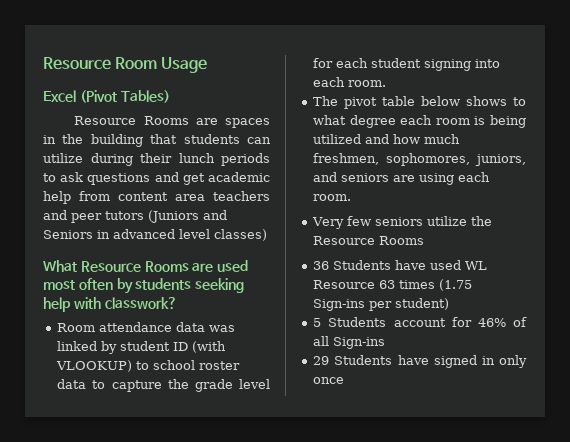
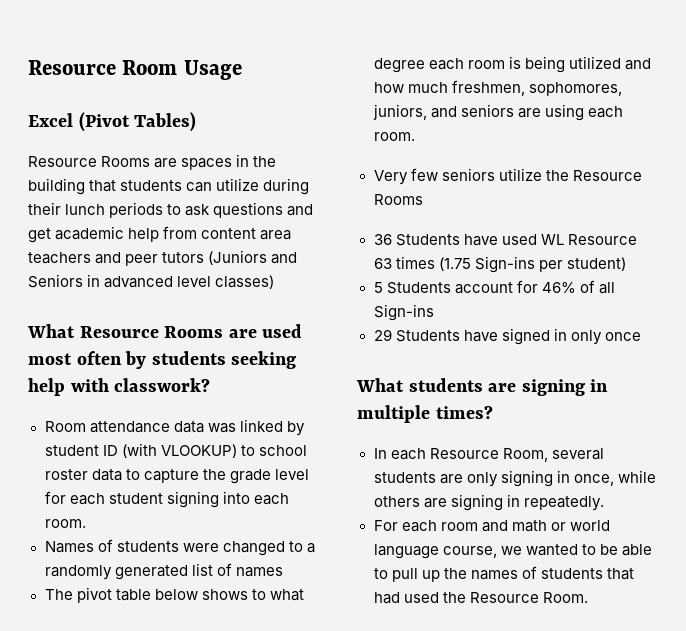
+ Names of students were changed to a randomly generated list of names
+ What students are signing in multiple times?
+ In each Resource Room, several students are only signing in once, while others are signing in repeatedly.
+ For each room and math or world language course, we wanted to be able to pull up the names of students that had used the Resource Room.

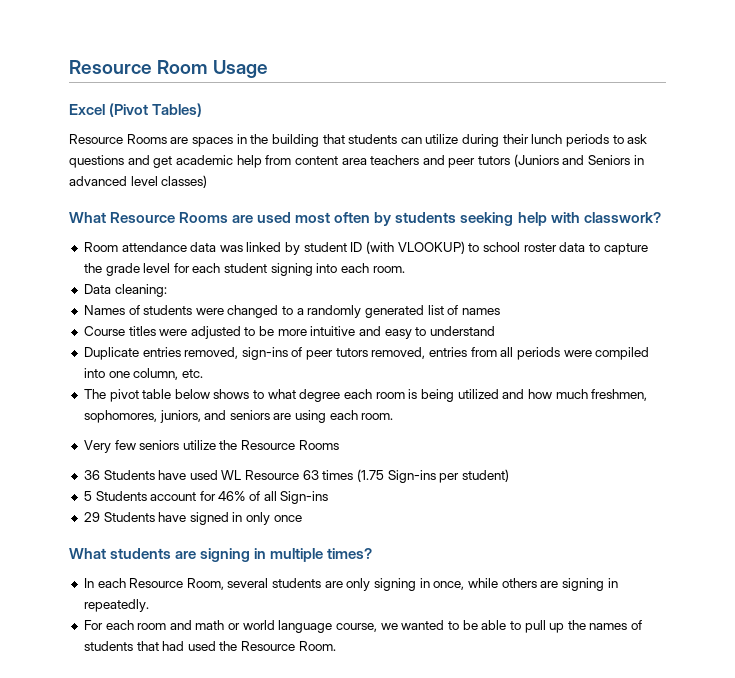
+ Data cleaning:
+ Course titles were adjusted to be more intuitive and easy to understand
+ Duplicate entries removed, sign-ins of peer tutors removed, entries from all periods were compiled into one column, etc.

